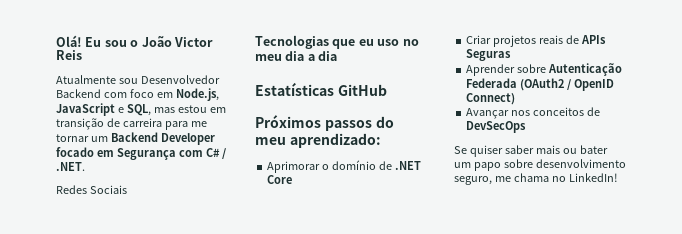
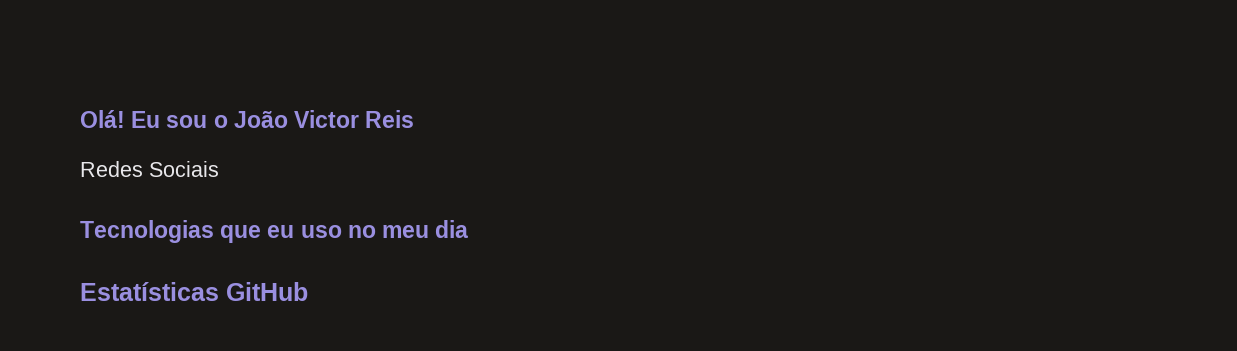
- Atualmente sou Desenvolvedor Backend com foco em Node.js, JavaScript e SQL, mas estou em transição de carreira para me tornar um Backend Developer focado em Segurança com C# / .NET.
- Tecnologias que eu uso no meu dia a dia
+ Tecnologias que eu uso no meu dia
- Próximos passos do meu aprendizado:
- Aprimorar o domínio de .NET Core
- Criar projetos reais de APIs Seguras
- Aprender sobre Autenticação Federada (OAuth2 / OpenID Connect)
- Avançar nos conceitos de DevSecOps
- Se quiser saber mais ou bater um papo sobre desenvolvimento seguro, me chama no LinkedIn!

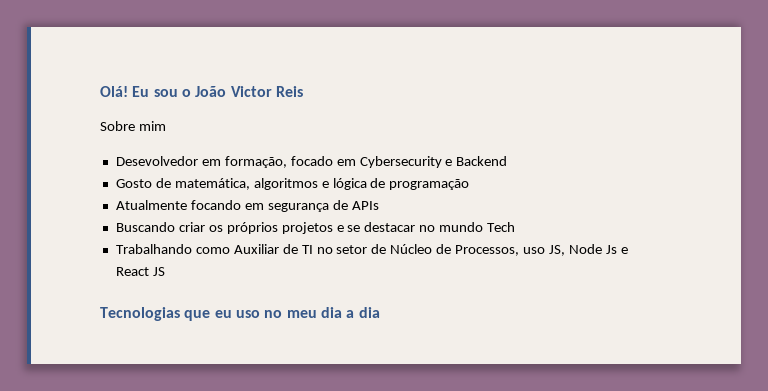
- Redes Sociais
+ Sobre mim
+ Desevolvedor em formação, focado em Cybersecurity e Backend
+ Gosto de matemática, algoritmos e lógica de programação
+ Atualmente focando em segurança de APIs
+ Buscando criar os próprios projetos e se destacar no mundo Tech
+ Trabalhando como Auxiliar de TI no setor de Núcleo de Processos, uso JS, Node Js e React JS
- Tecnologias que eu uso no meu dia
- Estatísticas GitHub
+ Tecnologias que eu uso no meu dia a dia

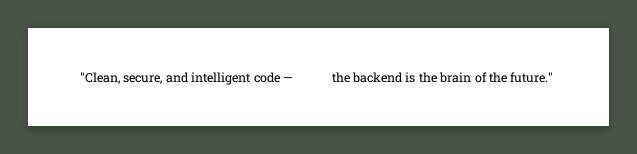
- Olá! Eu sou o João Victor Reis
- Sobre mim
- Desevolvedor em formação, focado em Cybersecurity e Backend
- Gosto de matemática, algoritmos e lógica de programação
- Atualmente focando em segurança de APIs
- Buscando criar os próprios projetos e se destacar no mundo Tech
- Trabalhando como Auxiliar de TI no setor de Núcleo de Processos, uso JS, Node Js e React JS
- Tecnologias que eu uso no meu dia a dia
+ "Clean, secure, and intelligent code — the backend is the brain of the future."

